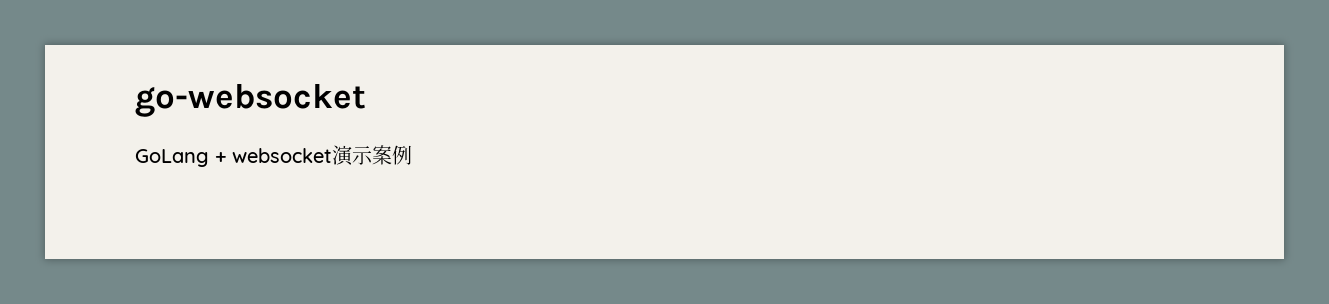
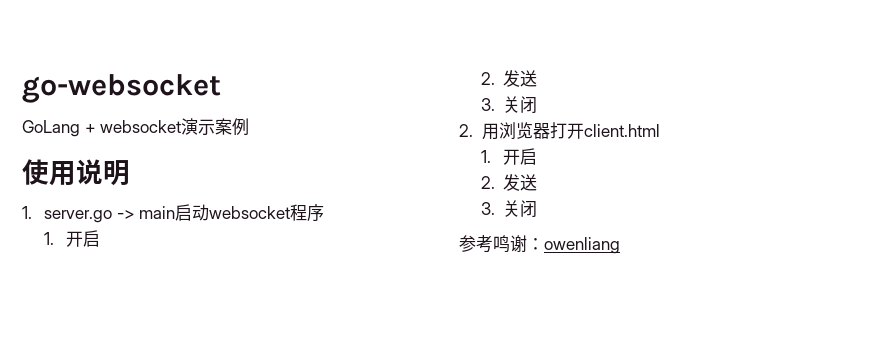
+ 使用说明
+ 1. server.go -> main启动websocket程序
+ 1.开启
+ 2.发送
+ 3.关闭
+ 2.用浏览器打开client.html
+ 1.开启
+ 2.发送
+ 3.关闭
+ 参考鸣谢：owenliang

